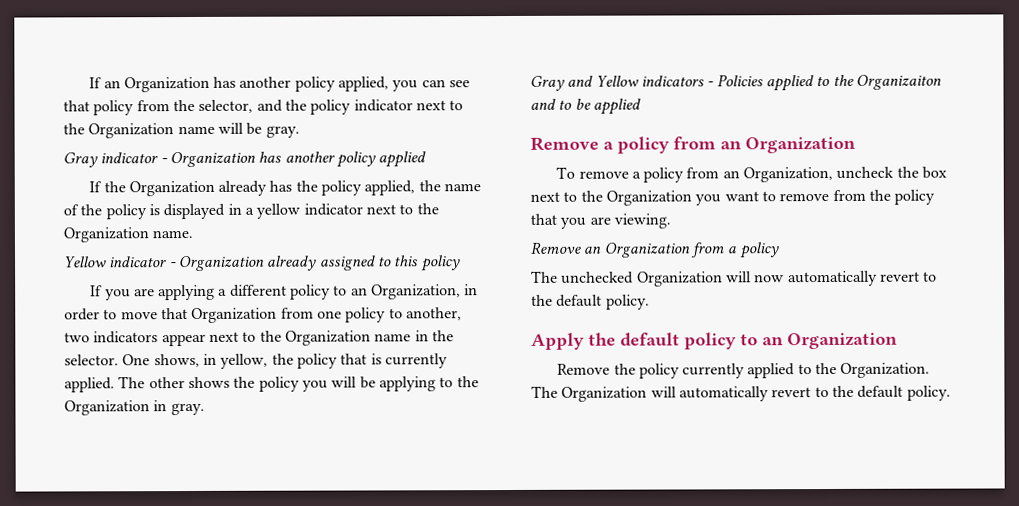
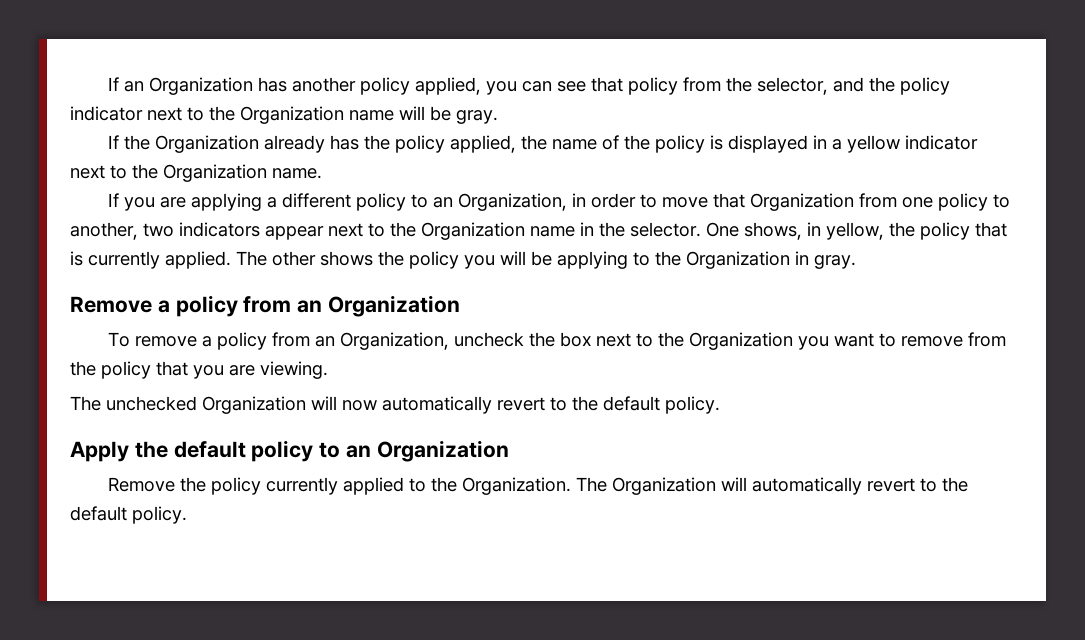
- Gray indicator - Organization has another policy applied
- Yellow indicator - Organization already assigned to this policy
- Gray and Yellow indicators - Policies applied to the Organizaiton and to be applied
- Remove an Organization from a policy

